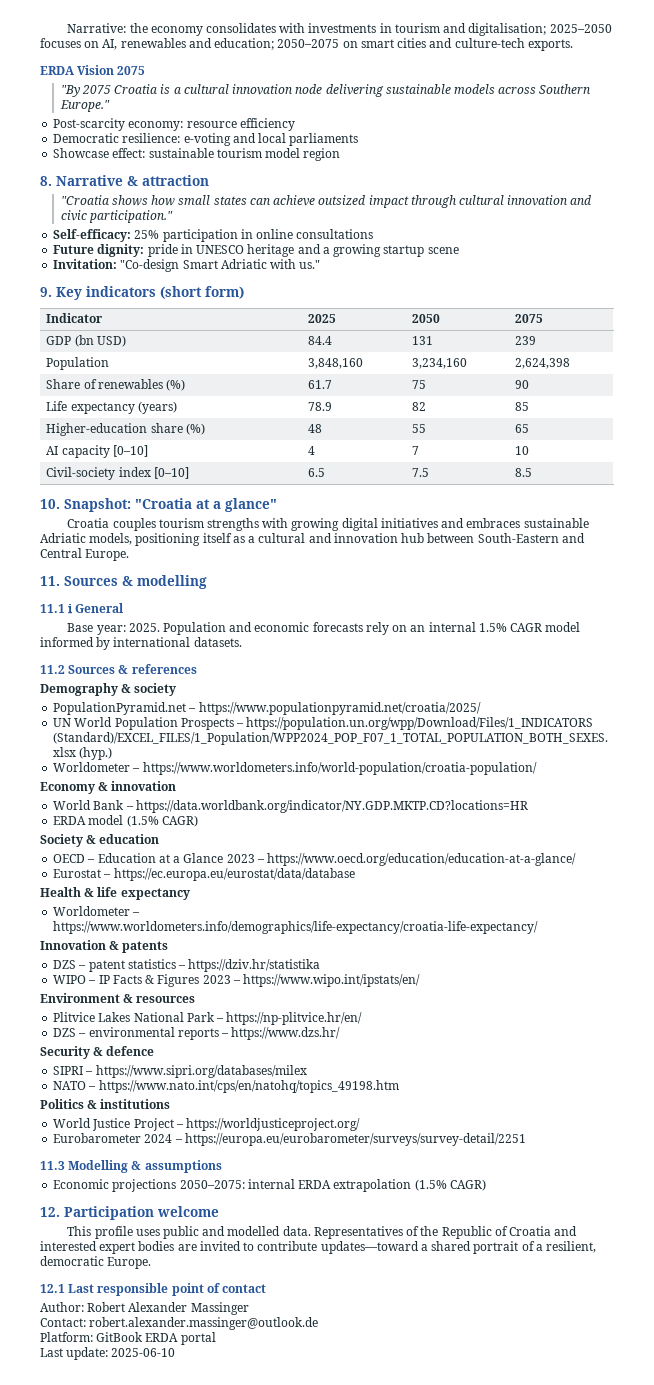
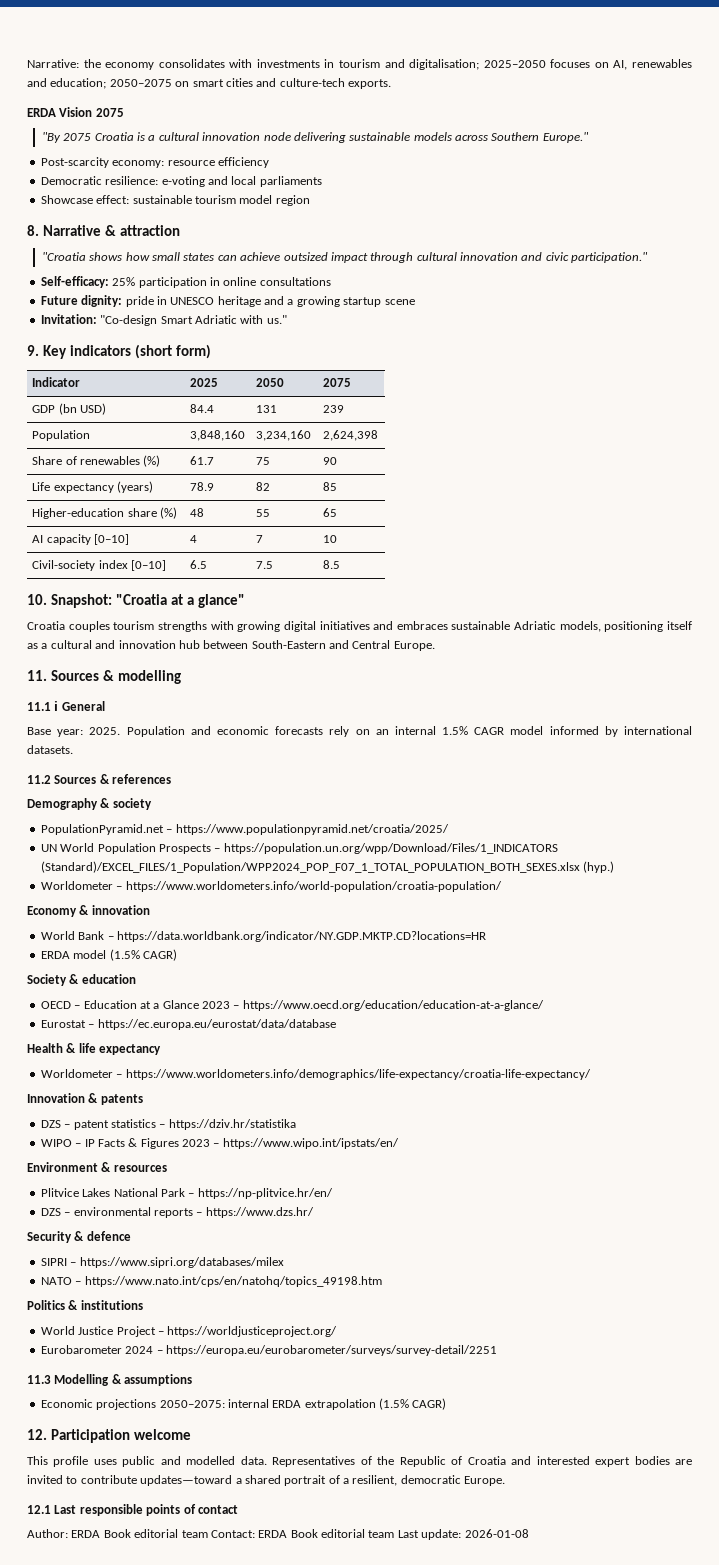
- 12.1 Last responsible point of contact
+ 12.1 Last responsible points of contact
- Author: Robert Alexander Massinger
- Contact: robert.alexander.massinger@outlook.de
- Platform: GitBook ERDA portal
- Last update: 2025-06-10
+ Author: ERDA Book editorial team Contact: ERDA Book editorial team Last update: 2026-01-08

